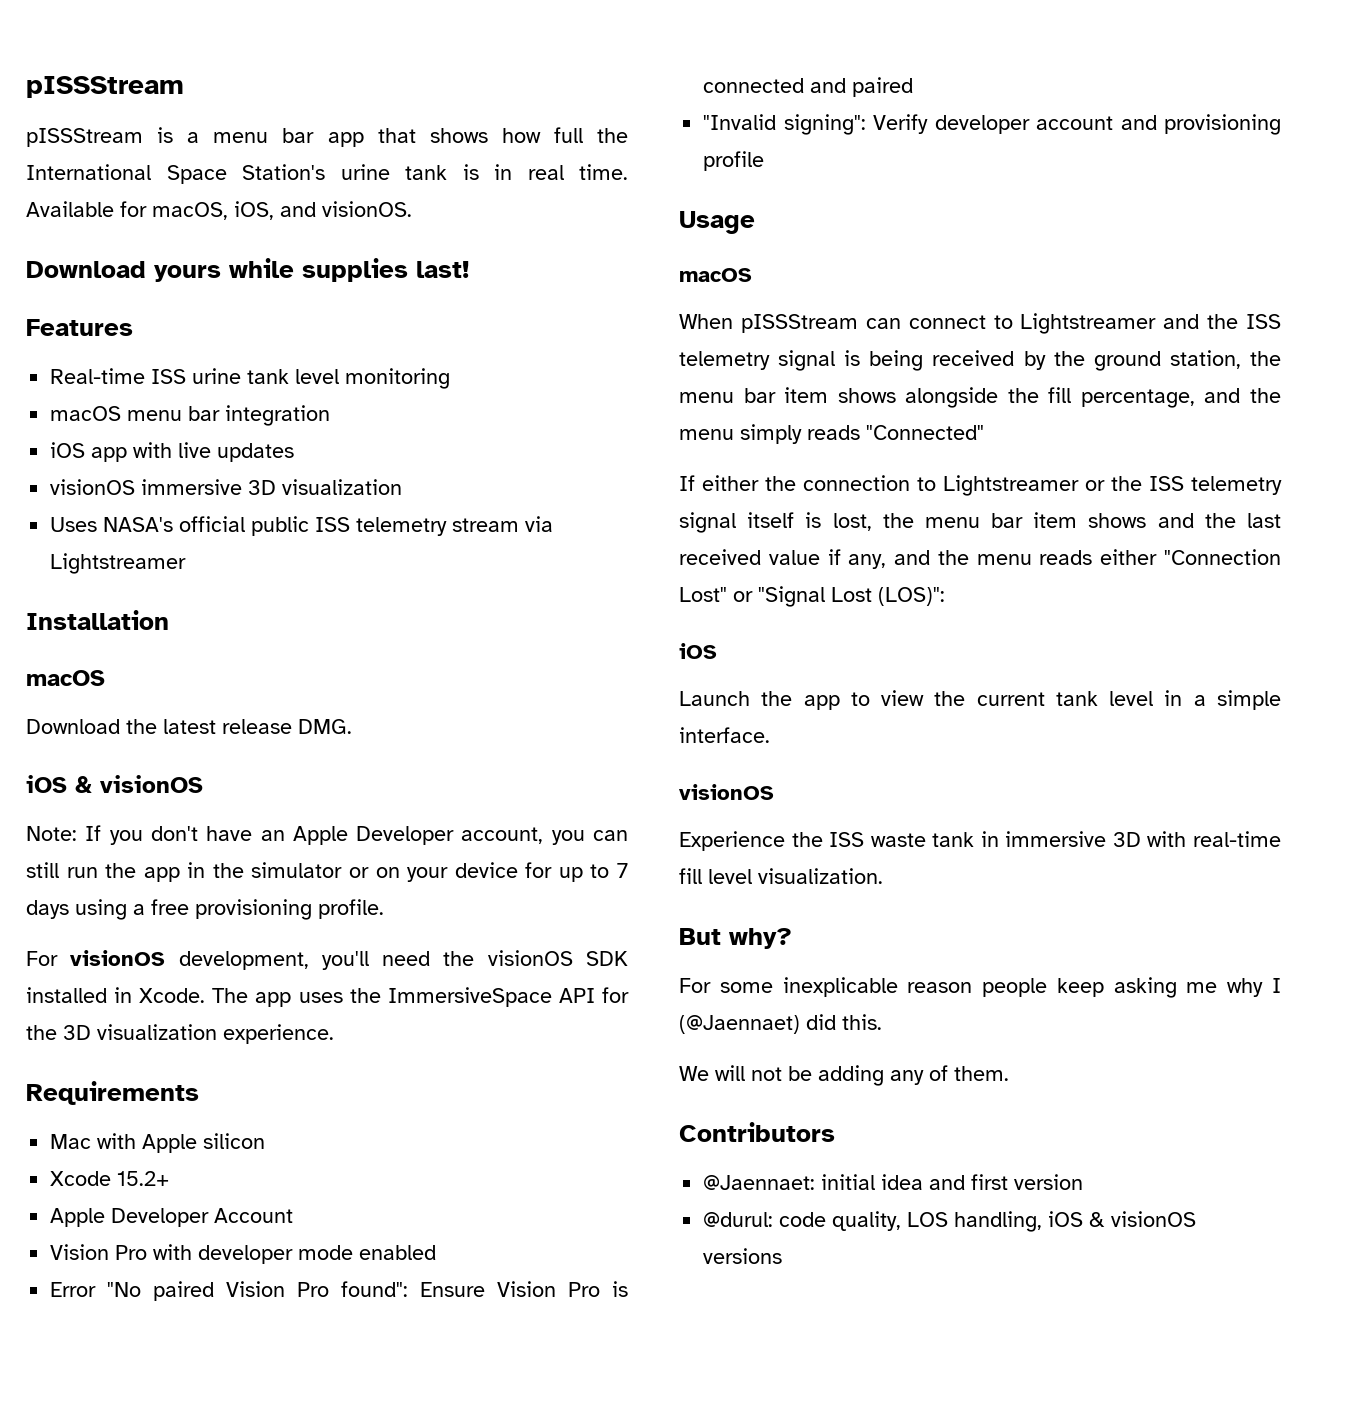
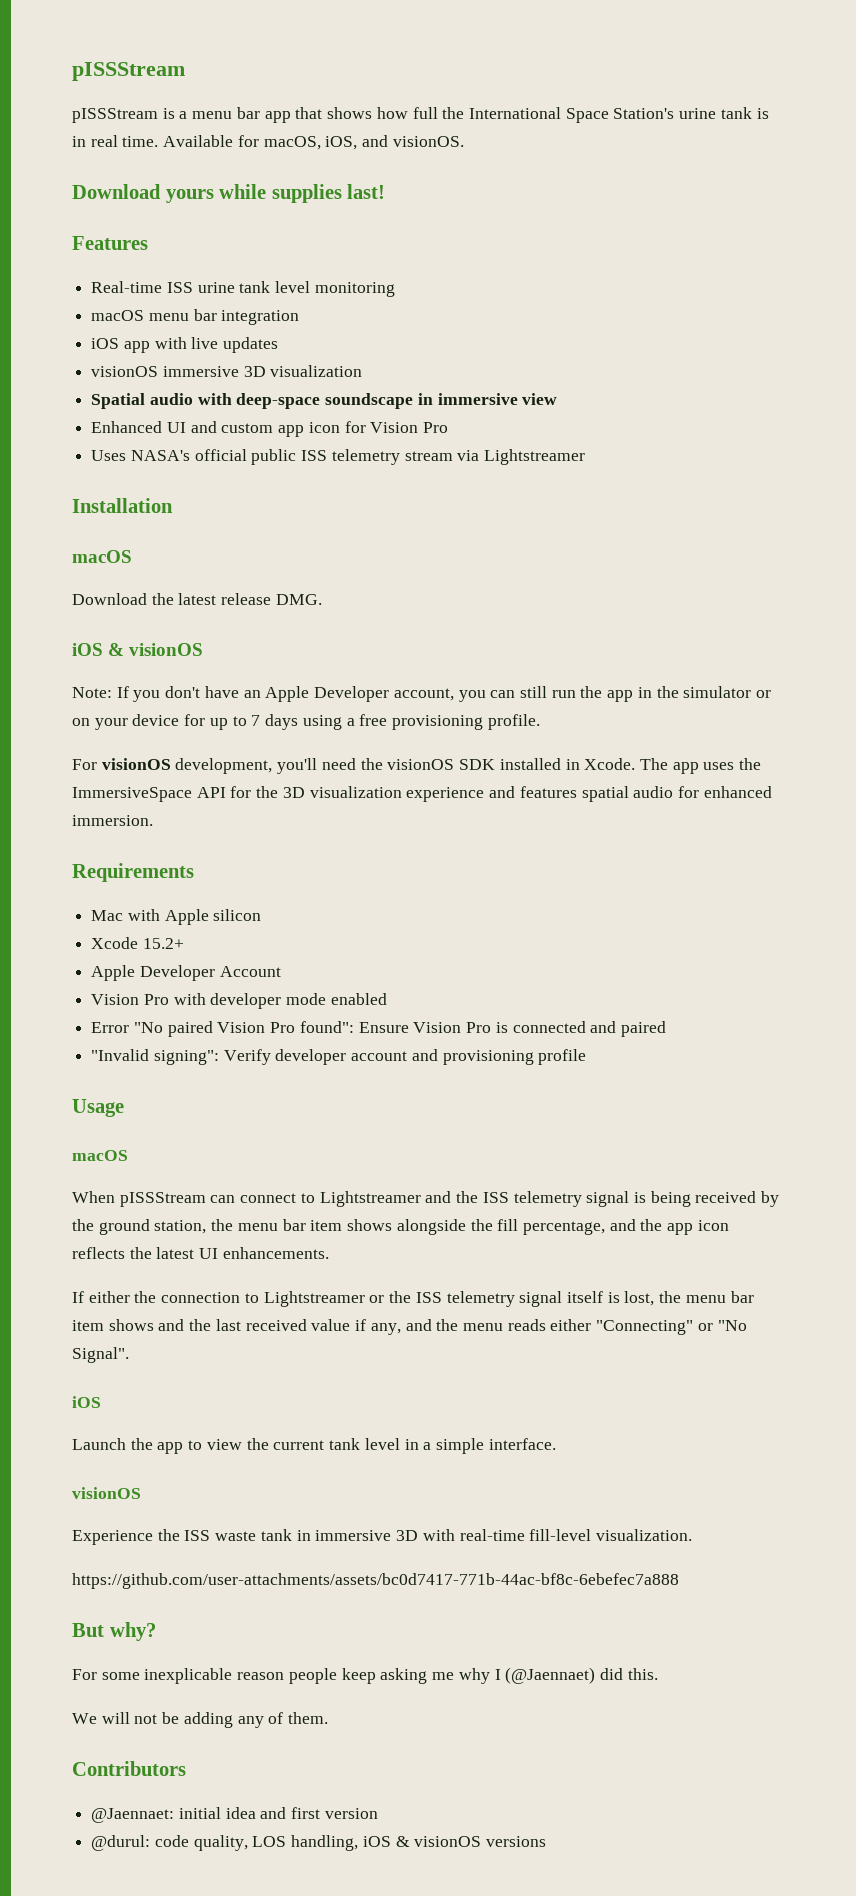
+ Spatial audio with deep-space soundscape in immersive view
+ Enhanced UI and custom app icon for Vision Pro
- The app uses the ImmersiveSpace API for the 3D visualization experience.
+ The app uses the ImmersiveSpace API for the 3D visualization experience and features spatial audio for enhanced immersion.
- When pISSStream can connect to Lightstreamer and the ISS telemetry signal is being received by the ground station, the menu bar item shows alongside the fill percentage, and the menu simply reads "Connected"
+ When pISSStream can connect to Lightstreamer and the ISS telemetry signal is being received by the ground station, the menu bar item shows alongside the fill percentage, and the app icon reflects the latest UI enhancements.
- If either the connection to Lightstreamer or the ISS telemetry signal itself is lost, the menu bar item shows and the last received value if any, and the menu reads either "Connection Lost" or "Signal Lost (LOS)":
+ If either the connection to Lightstreamer or the ISS telemetry signal itself is lost, the menu bar item shows and the last received value if any, and the menu reads either "Connecting" or "No Signal".
- Experience the ISS waste tank in immersive 3D with real-time fill level visualization.
+ Experience the ISS waste tank in immersive 3D with real-time fill-level visualization.
+ https://github.com/user-attachments/assets/bc0d7417-771b-44ac-bf8c-6ebefec7a888

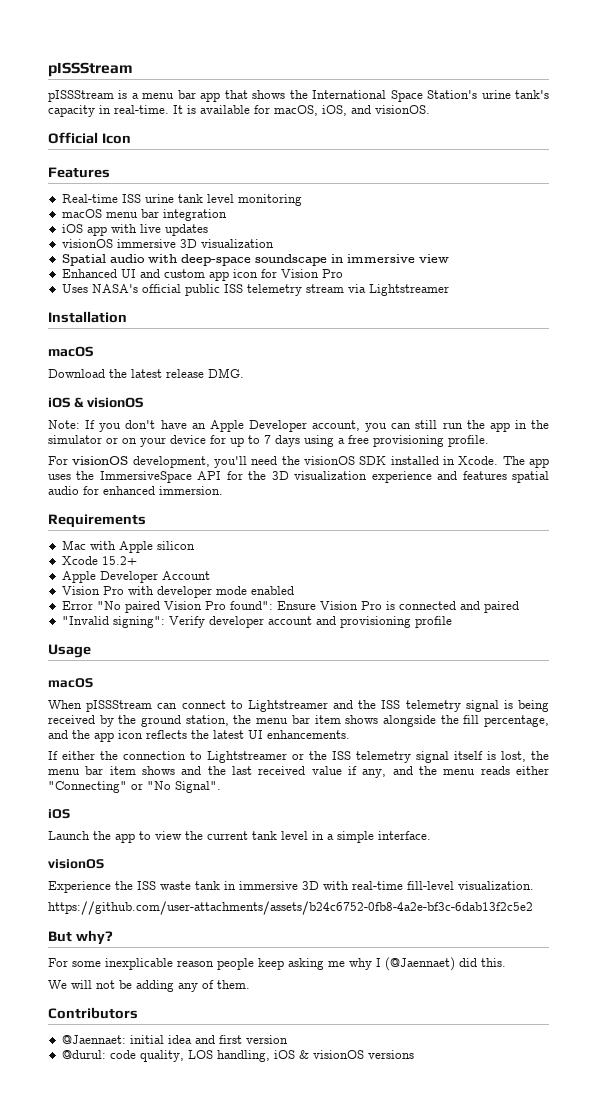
- pISSStream is a menu bar app that shows how full the International Space Station's urine tank is in real time. Available for macOS, iOS, and visionOS.
+ pISSStream is a menu bar app that shows the International Space Station's urine tank's capacity in real-time. It is available for macOS, iOS, and visionOS.
- Download yours while supplies last!
+ Official Icon
- https://github.com/user-attachments/assets/bc0d7417-771b-44ac-bf8c-6ebefec7a888
+ https://github.com/user-attachments/assets/b24c6752-0fb8-4a2e-bf3c-6dab13f2c5e2

